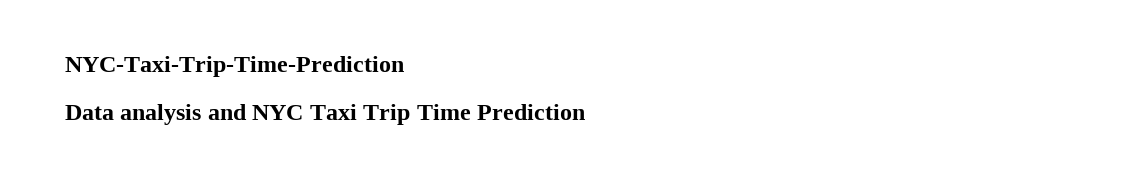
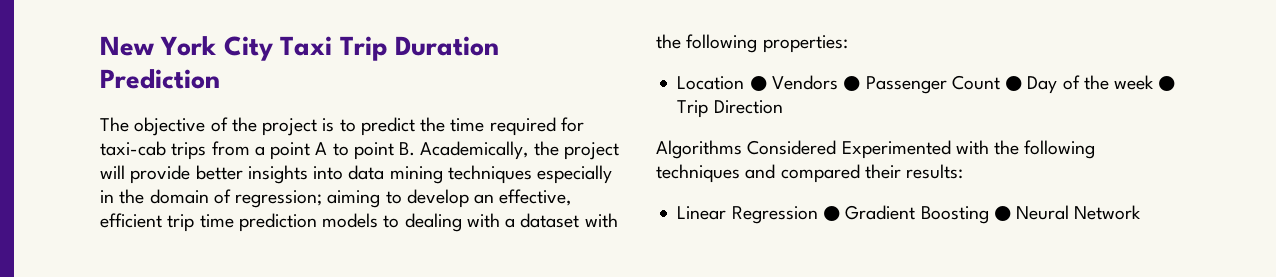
- NYC-Taxi-Trip-Time-Prediction
- Data analysis and NYC Taxi Trip Time Prediction
+ New York City Taxi Trip Duration Prediction
+ The objective of the project is to predict the time required for taxi-cab trips from a point A to point B. Academically, the project will provide better insights into data mining techniques especially in the domain of regression; aiming to develop an effective, efficient trip time prediction models to dealing with a dataset with the following properties:
+ Location ● Vendors ● Passenger Count ● Day of the week ● Trip Direction
+ Algorithms Considered Experimented with the following techniques and compared their results:
+ Linear Regression ● Gradient Boosting ● Neural Network

